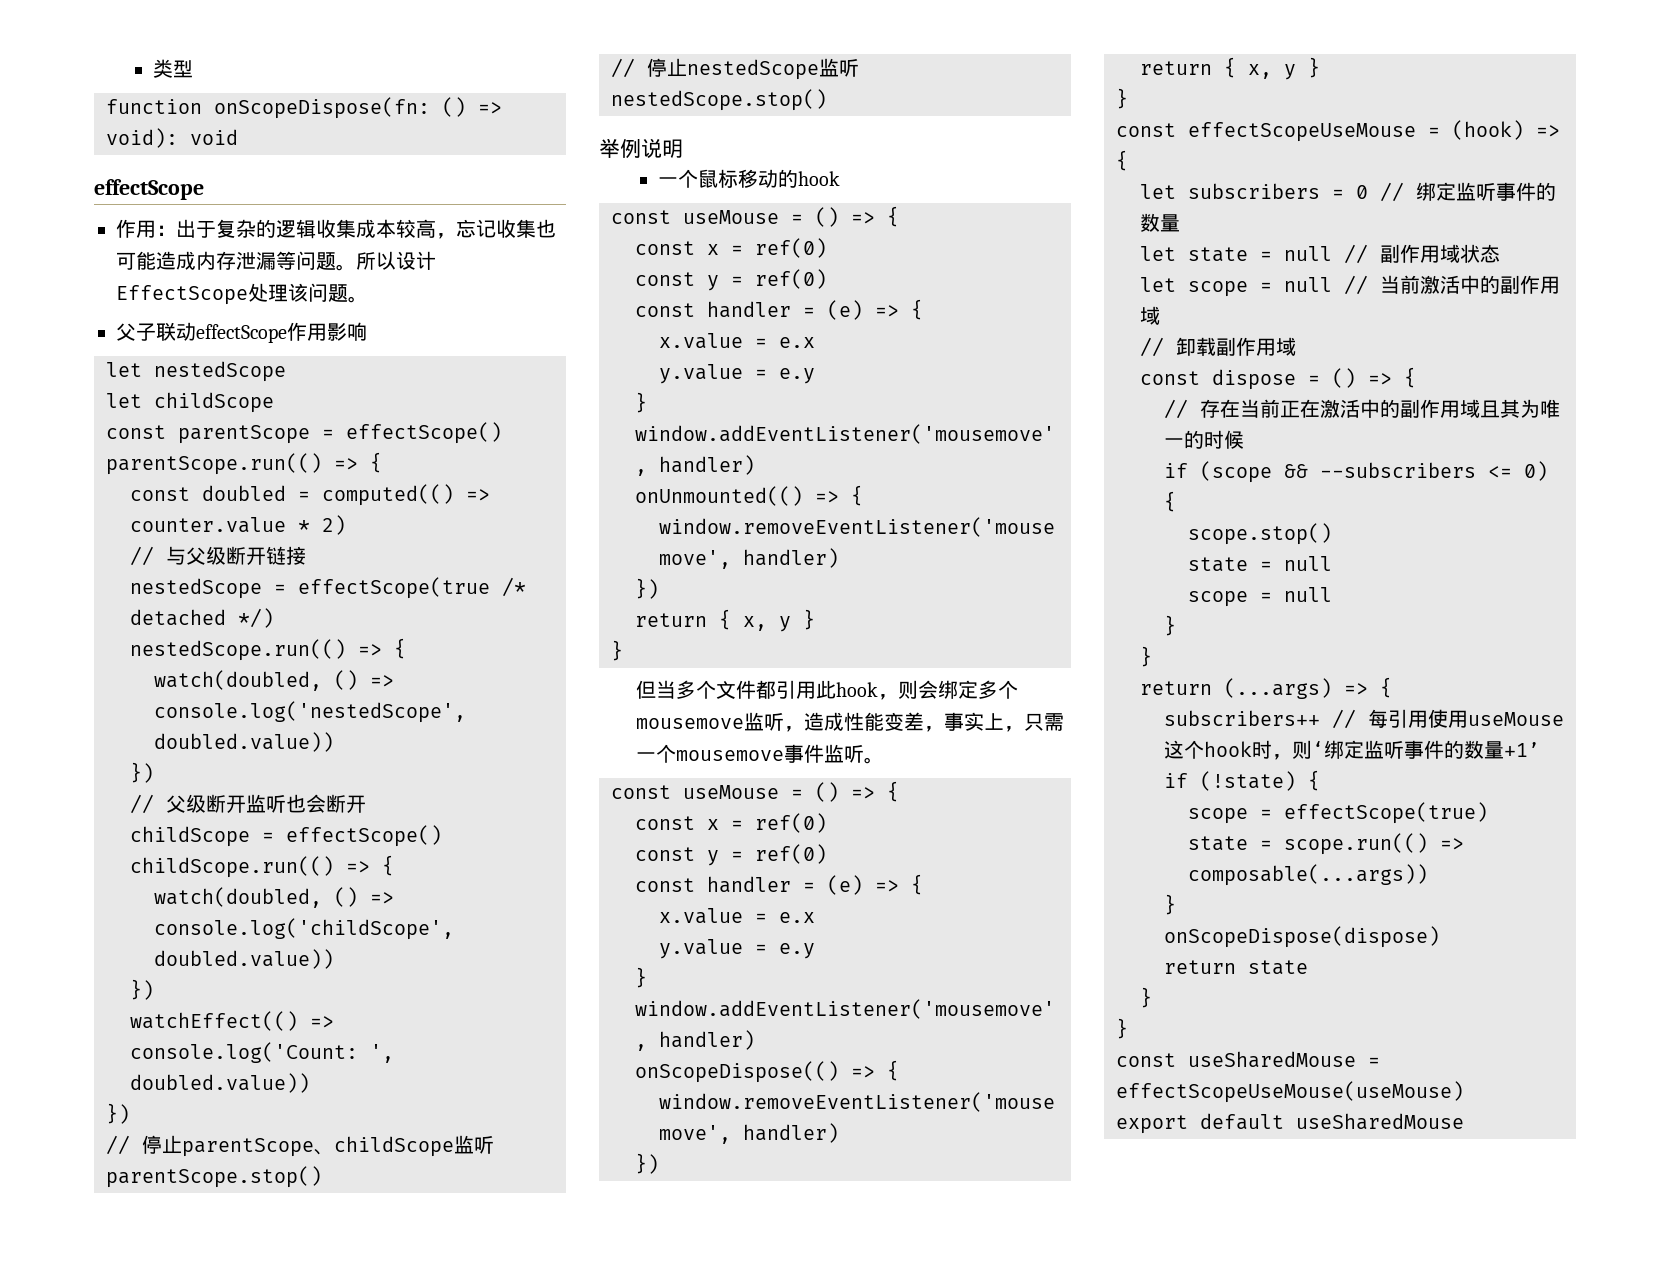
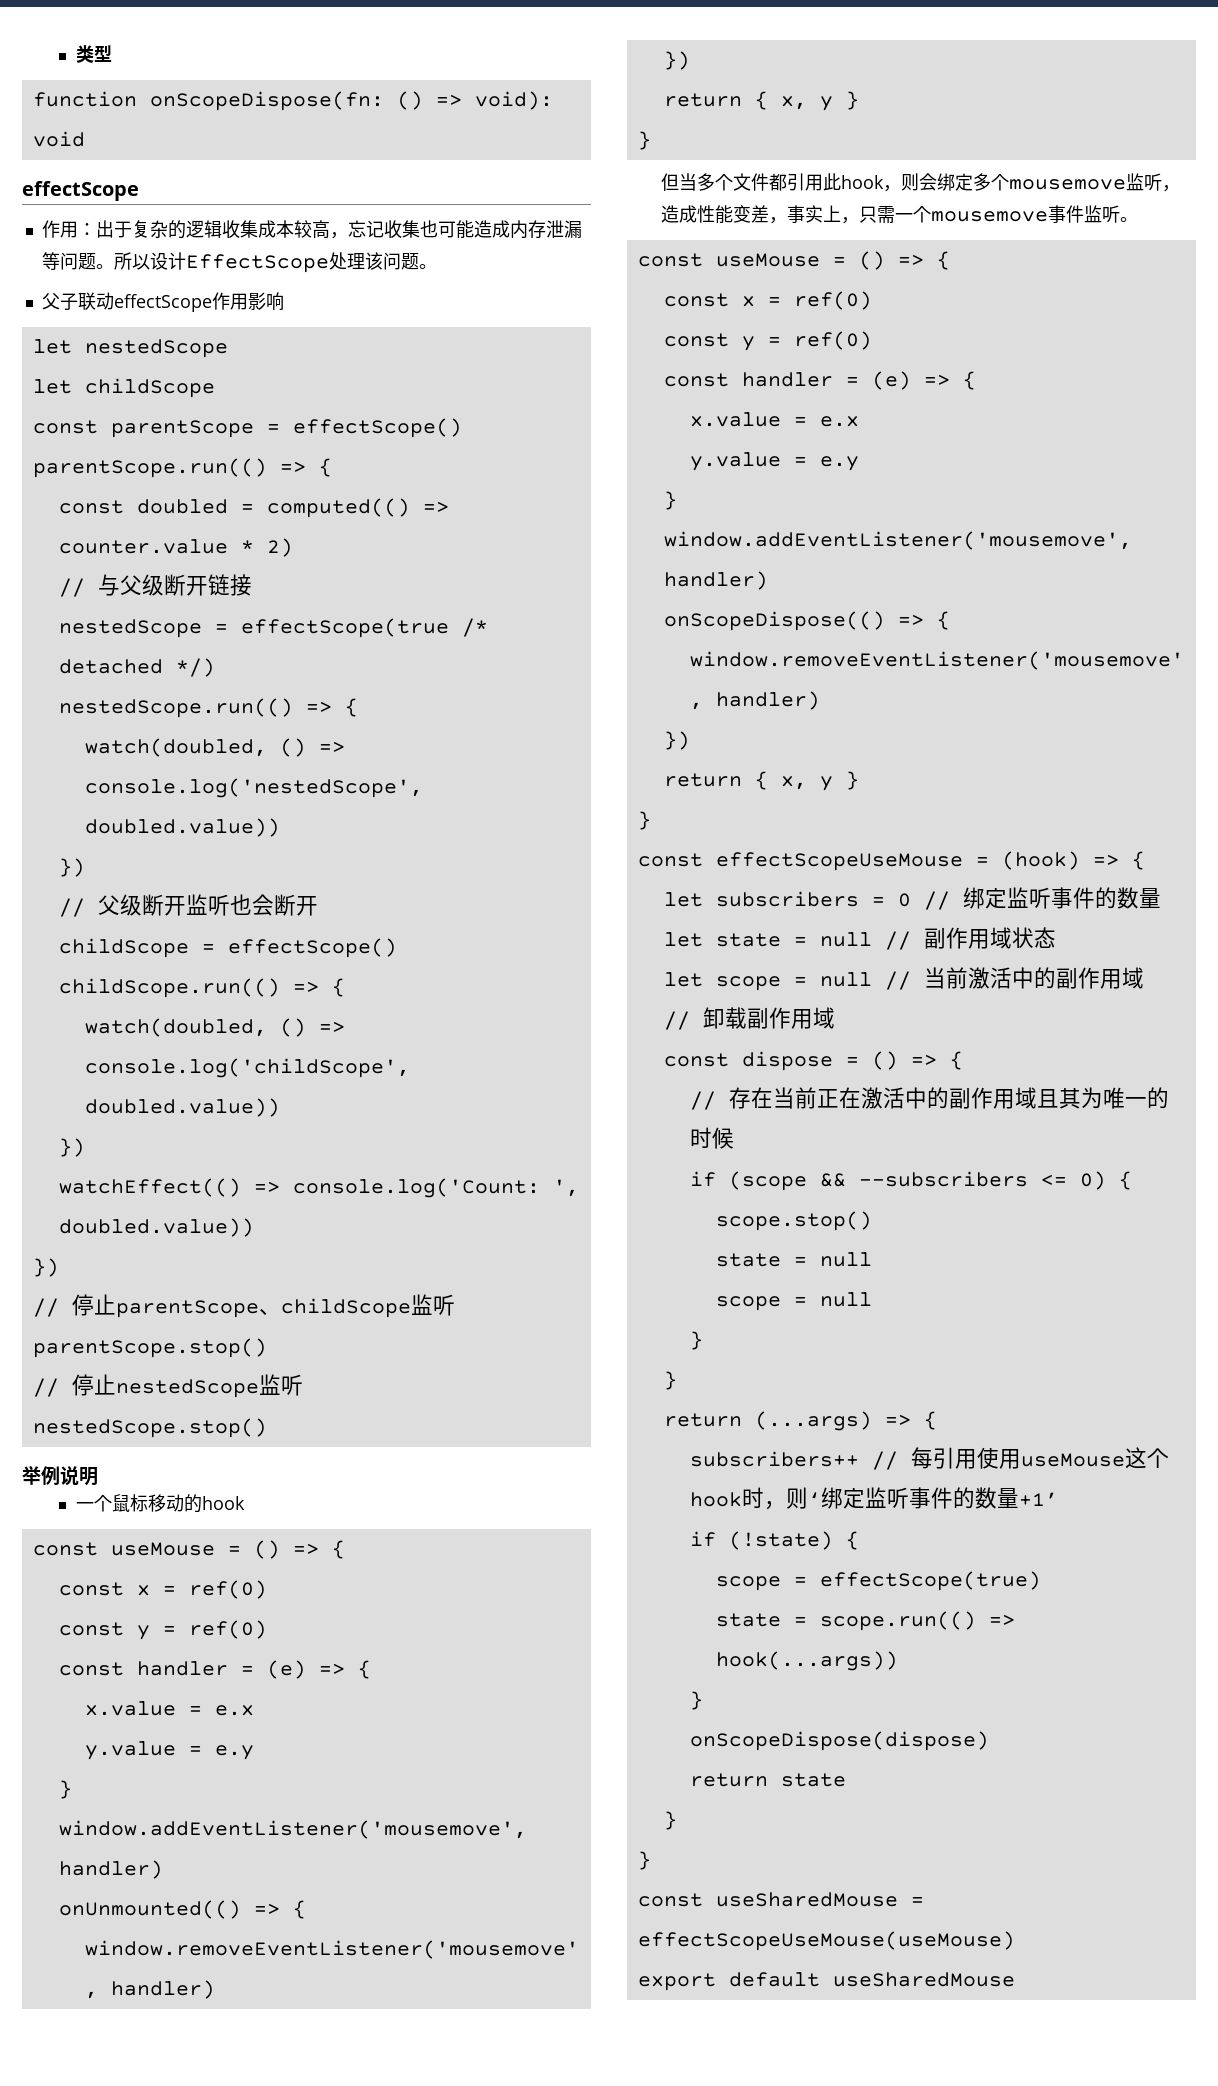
- state = scope.run(() => composable(...args))
+ state = scope.run(() => hook(...args))

